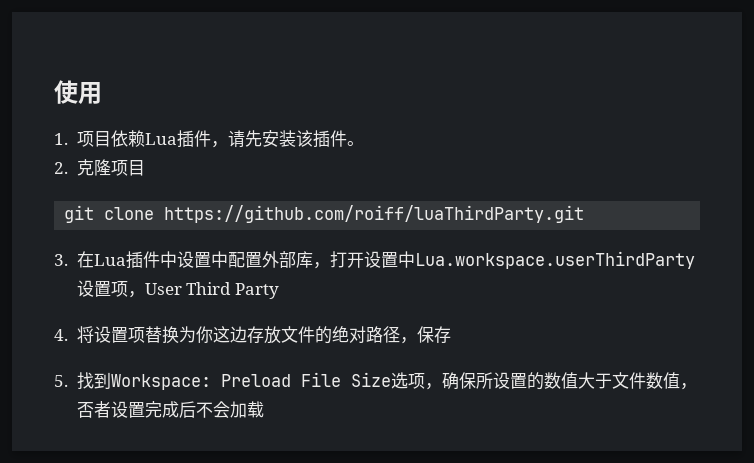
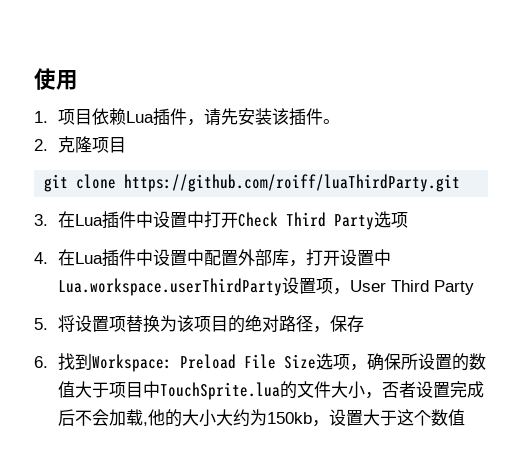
- 3.在Lua插件中设置中配置外部库，打开设置中Lua.workspace.userThirdParty设置项，User Third Party
+ 3.在Lua插件中设置中打开Check Third Party选项
+ 4.在Lua插件中设置中配置外部库，打开设置中Lua.workspace.userThirdParty设置项，User Third Party
- 4.将设置项替换为你这边存放文件的绝对路径，保存
+ 5.将设置项替换为该项目的绝对路径，保存
- 5.找到Workspace: Preload File Size选项，确保所设置的数值大于文件数值，否者设置完成后不会加载
+ 6.找到Workspace: Preload File Size选项，确保所设置的数值大于项目中TouchSprite.lua的文件大小，否者设置完成后不会加载,他的大小大约为150kb，设置大于这个数值

